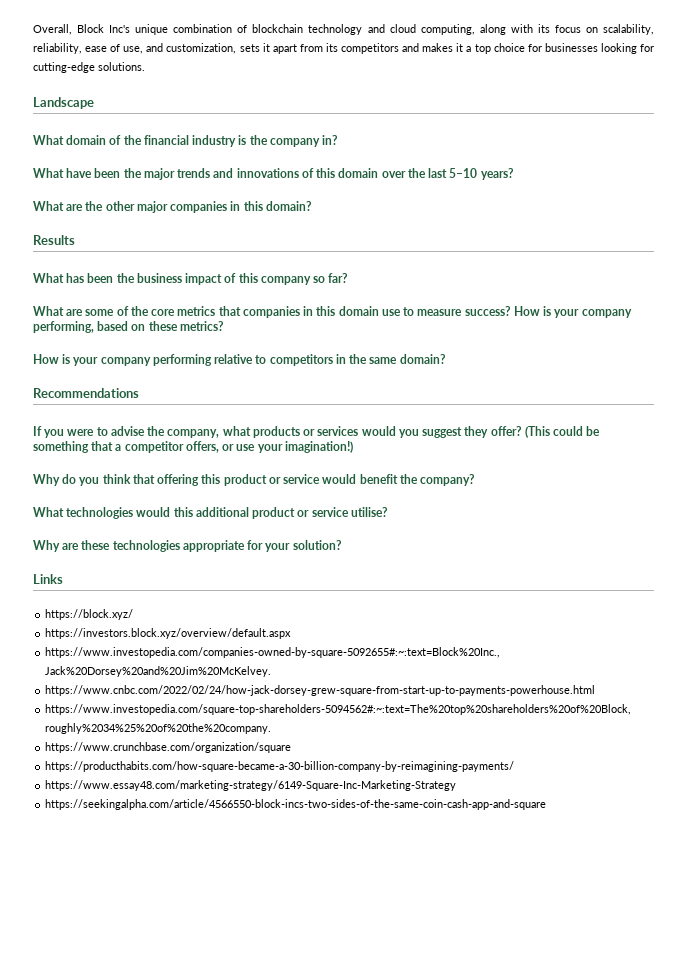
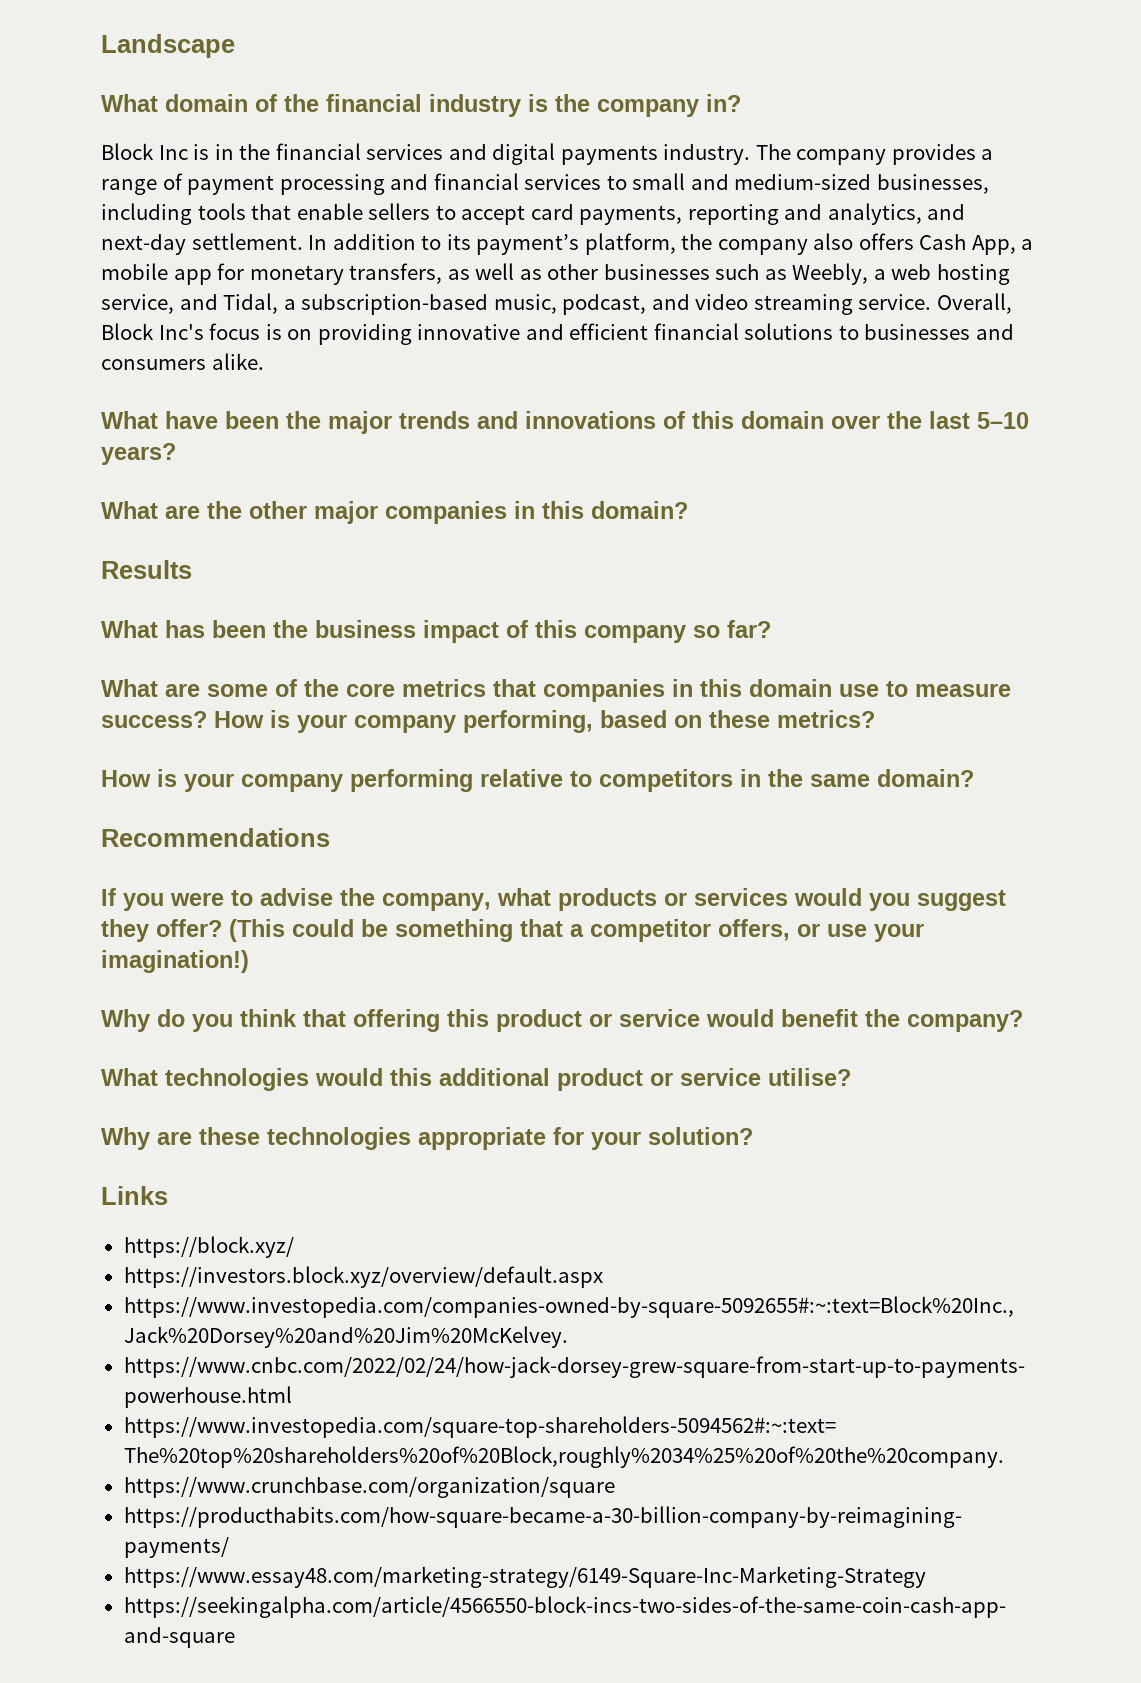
- Overall, Block Inc's unique combination of blockchain technology and cloud computing, along with its focus on scalability, reliability, ease of use, and customization, sets it apart from its competitors and makes it a top choice for businesses looking for cutting-edge solutions.
+ Block Inc is in the financial services and digital payments industry. The company provides a range of payment processing and financial services to small and medium-sized businesses, including tools that enable sellers to accept card payments, reporting and analytics, and next-day settlement. In addition to its payment’s platform, the company also offers Cash App, a mobile app for monetary transfers, as well as other businesses such as Weebly, a web hosting service, and Tidal, a subscription-based music, podcast, and video streaming service. Overall, Block Inc's focus is on providing innovative and efficient financial solutions to businesses and consumers alike.

